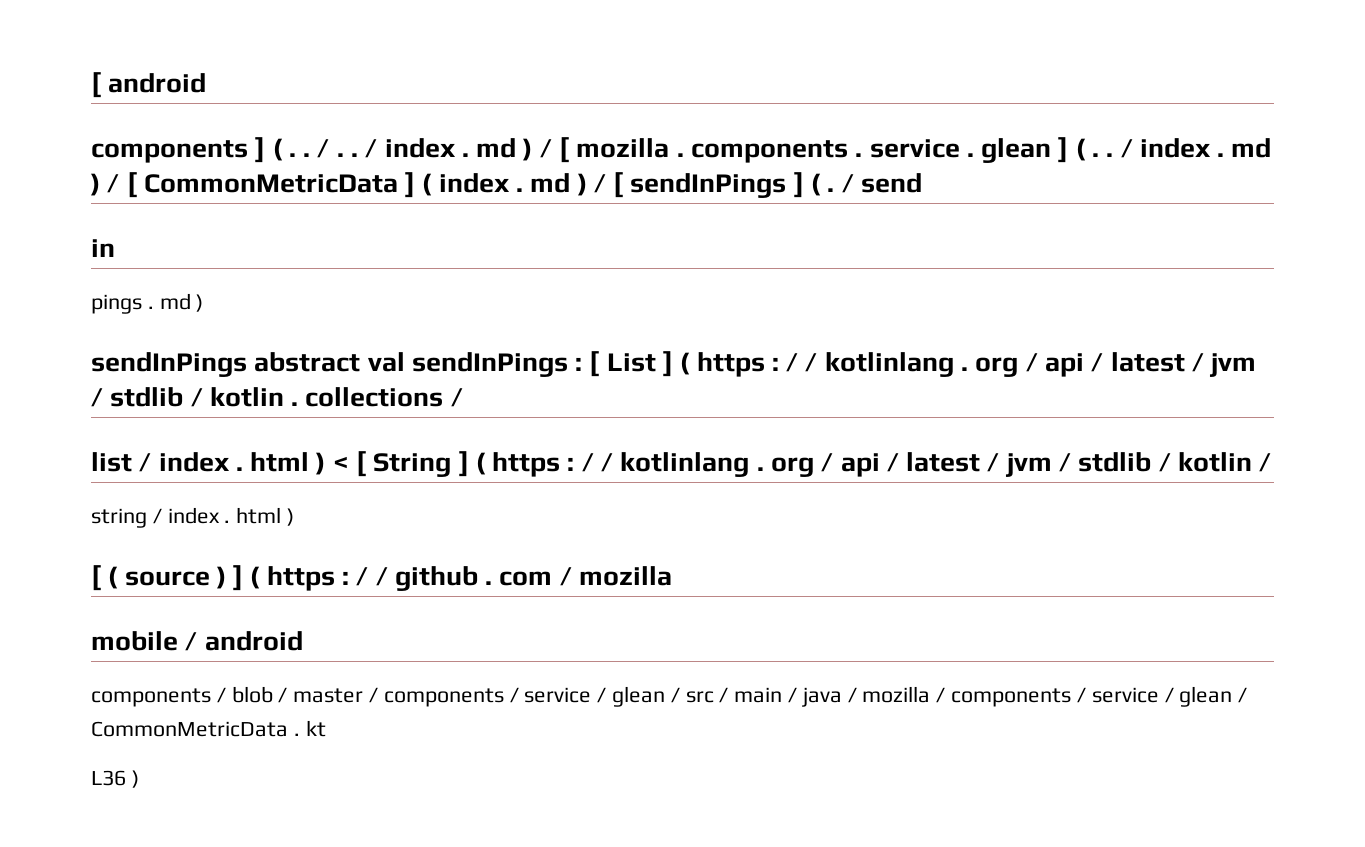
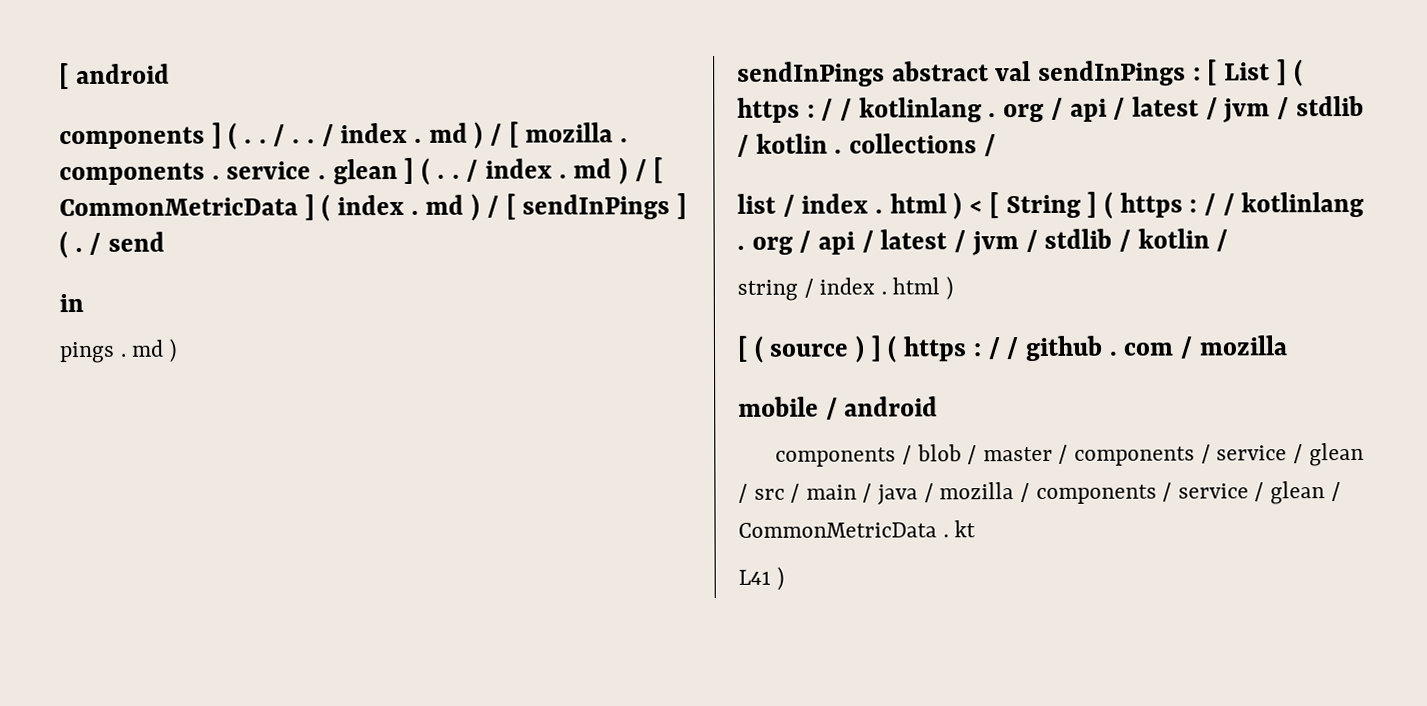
- L36 )
+ L41 )

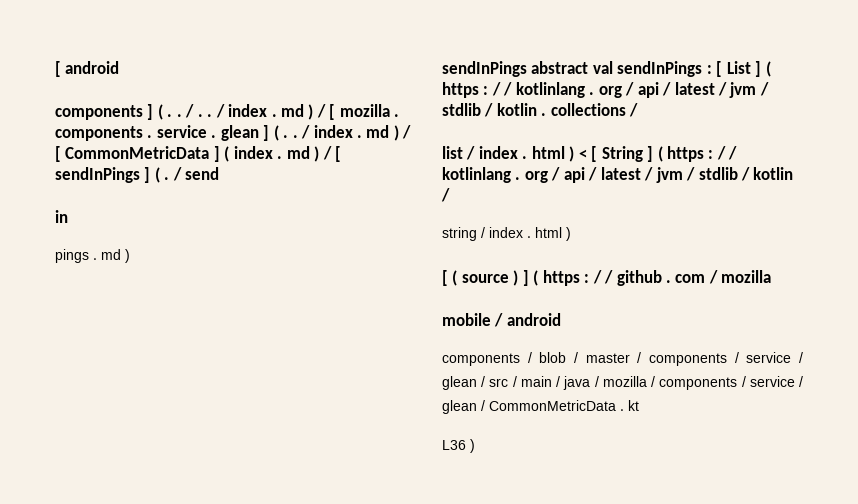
- L41 )
+ L36 )

